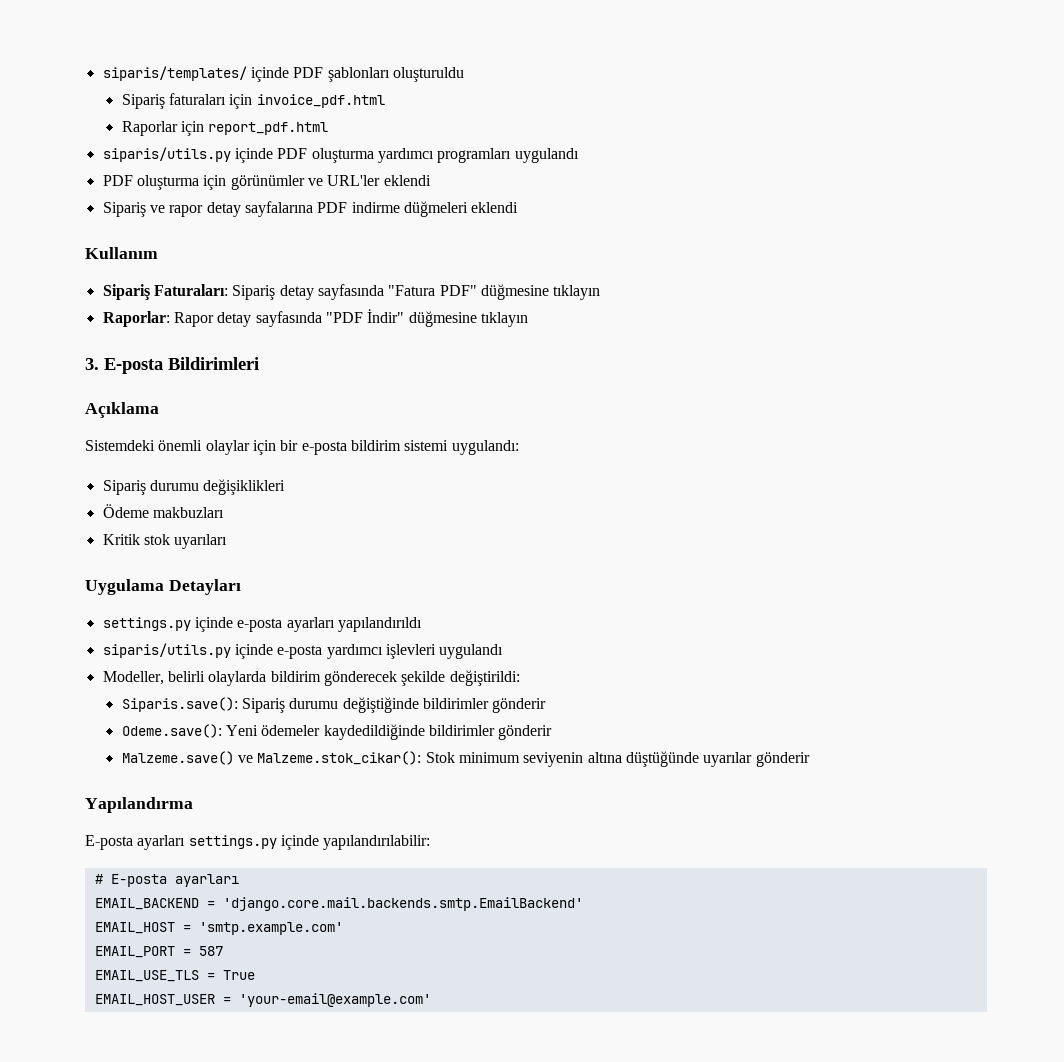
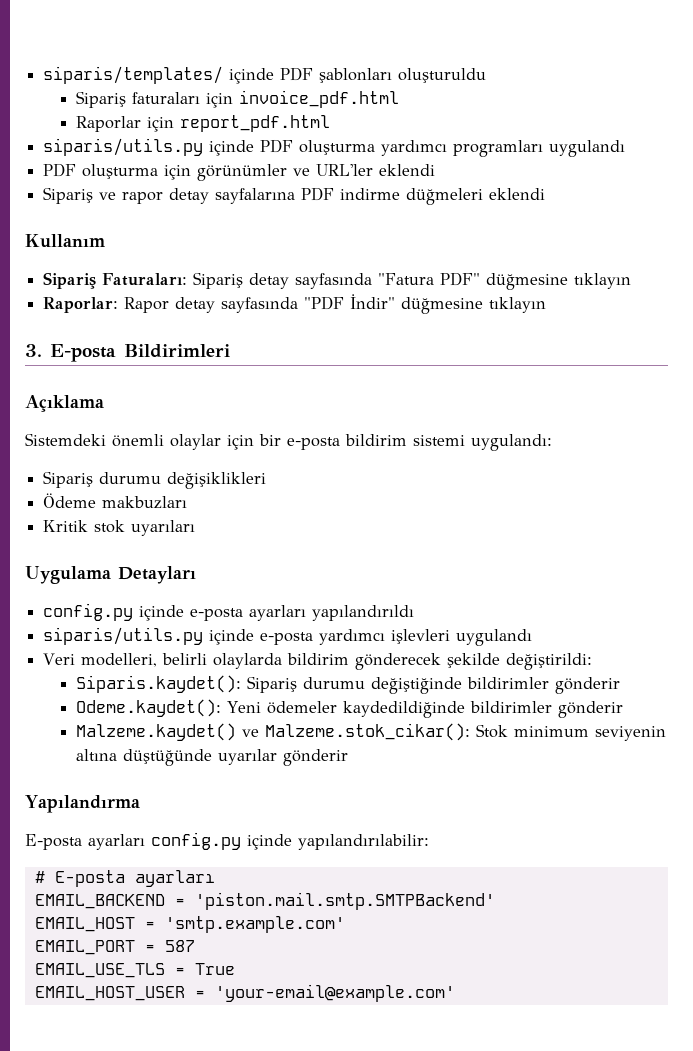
- settings.py içinde e-posta ayarları yapılandırıldı
+ config.py içinde e-posta ayarları yapılandırıldı
- Modeller, belirli olaylarda bildirim gönderecek şekilde değiştirildi:
+ Veri modelleri, belirli olaylarda bildirim gönderecek şekilde değiştirildi:
- Siparis.save(): Sipariş durumu değiştiğinde bildirimler gönderir
+ Siparis.kaydet(): Sipariş durumu değiştiğinde bildirimler gönderir
- Odeme.save(): Yeni ödemeler kaydedildiğinde bildirimler gönderir
+ Odeme.kaydet(): Yeni ödemeler kaydedildiğinde bildirimler gönderir
- Malzeme.save() ve Malzeme.stok_cikar(): Stok minimum seviyenin altına düştüğünde uyarılar gönderir
+ Malzeme.kaydet() ve Malzeme.stok_cikar(): Stok minimum seviyenin altına düştüğünde uyarılar gönderir
- E-posta ayarları settings.py içinde yapılandırılabilir:
+ E-posta ayarları config.py içinde yapılandırılabilir:
- EMAIL_BACKEND = 'django.core.mail.backends.smtp.EmailBackend'
+ EMAIL_BACKEND = 'piston.mail.smtp.SMTPBackend'

